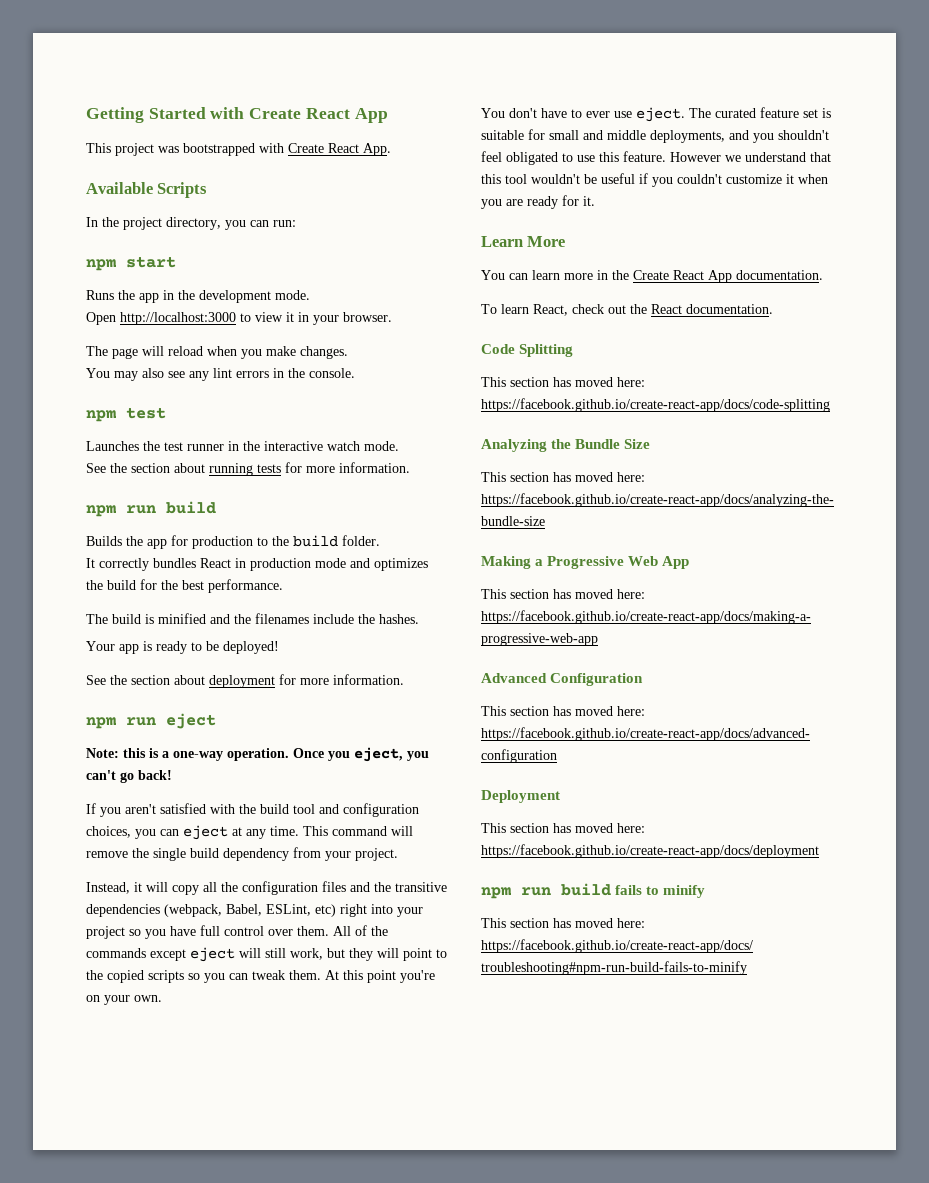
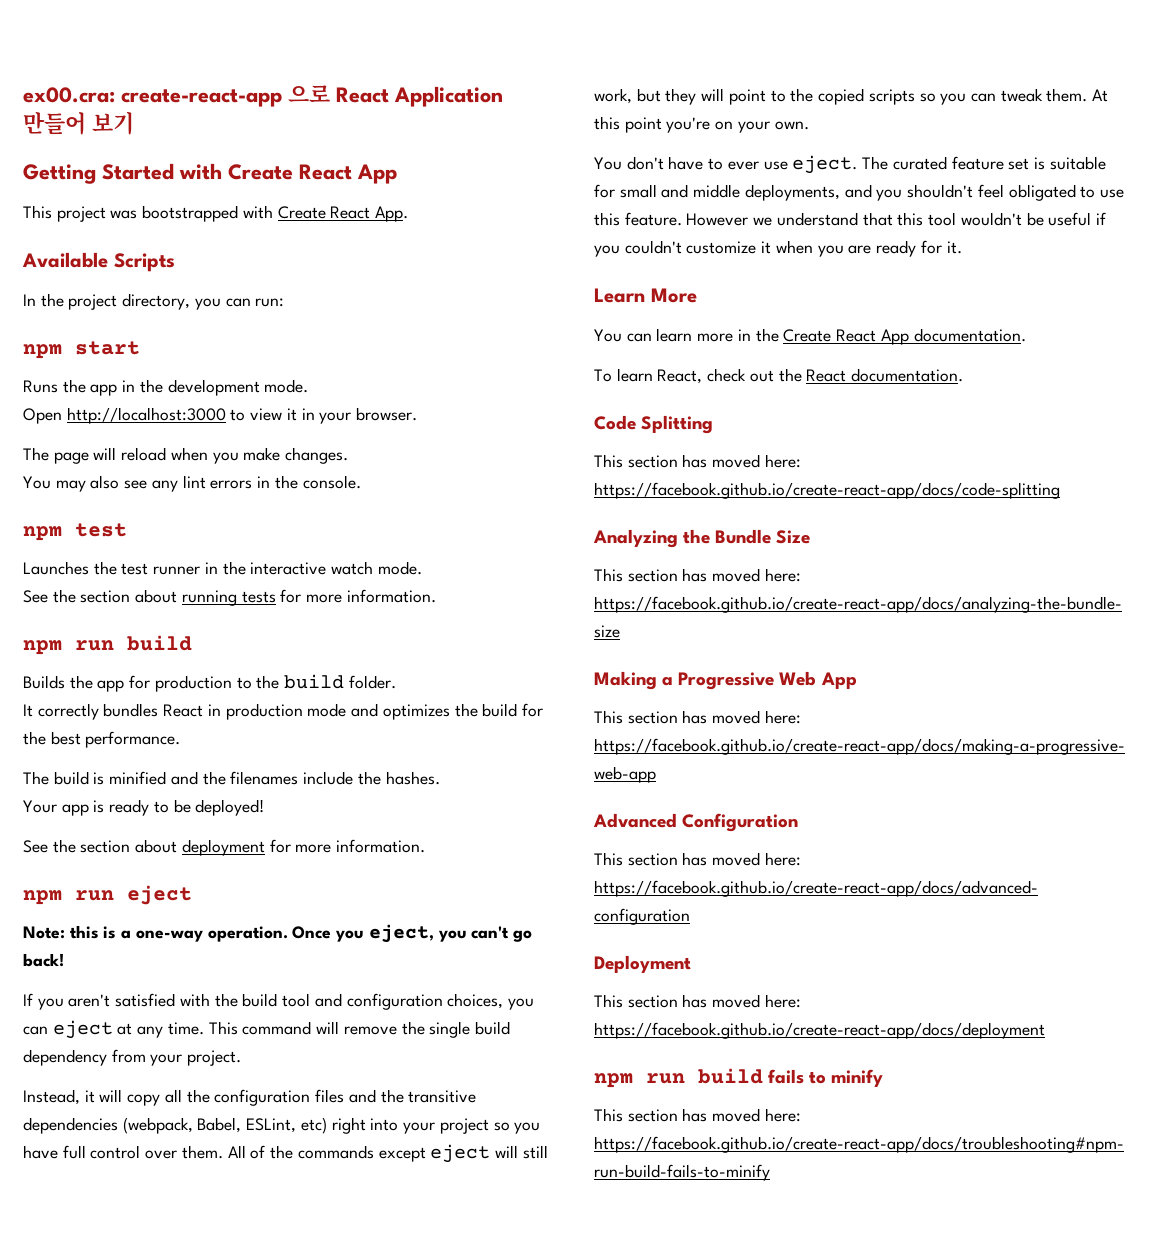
+ ex00.cra: create-react-app 으로 React Application 만들어 보기

